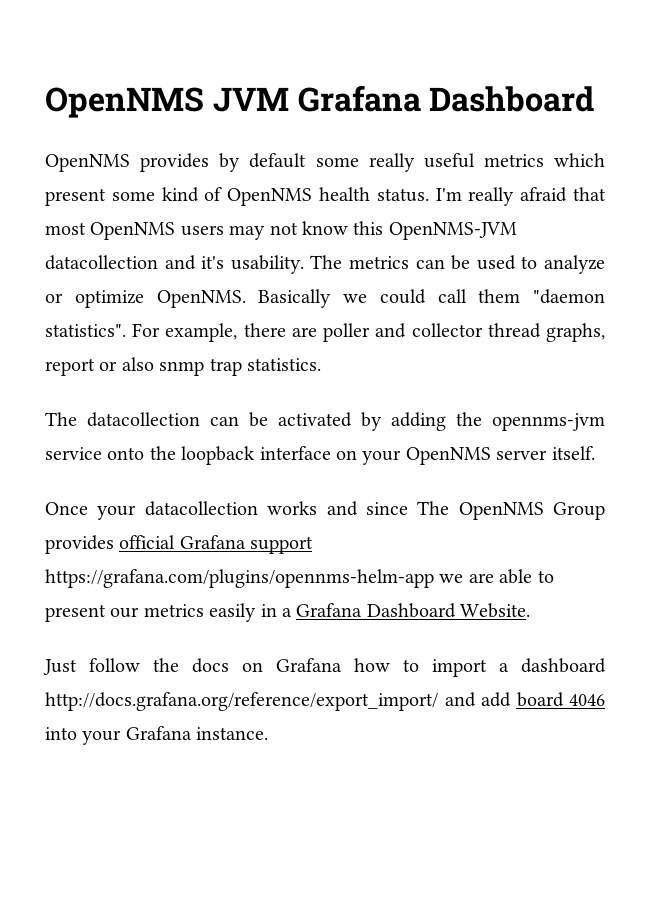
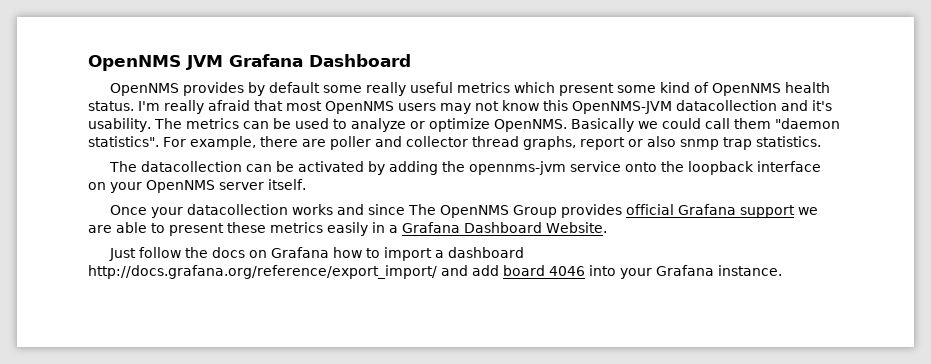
- Once your datacollection works and since The OpenNMS Group provides official Grafana support https://grafana.com/plugins/opennms-helm-app we are able to present our metrics easily in a Grafana Dashboard Website.
+ Once your datacollection works and since The OpenNMS Group provides official Grafana support we are able to present these metrics easily in a Grafana Dashboard Website.

